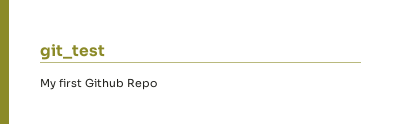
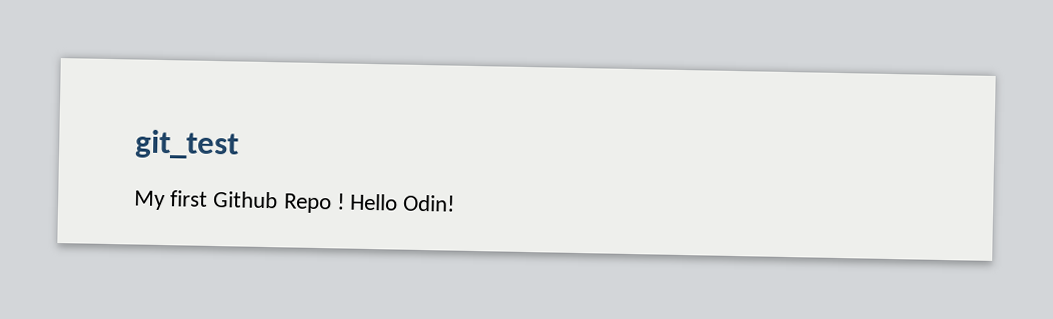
- My first Github Repo
+ My first Github Repo ! Hello Odin!

